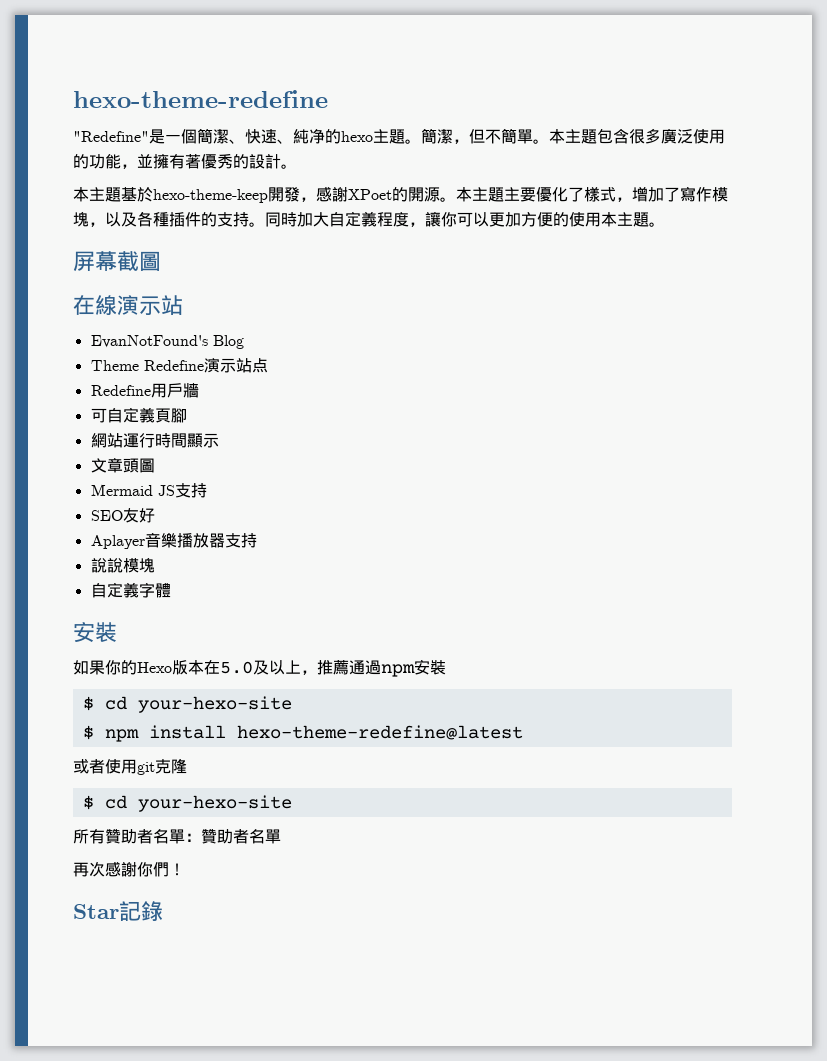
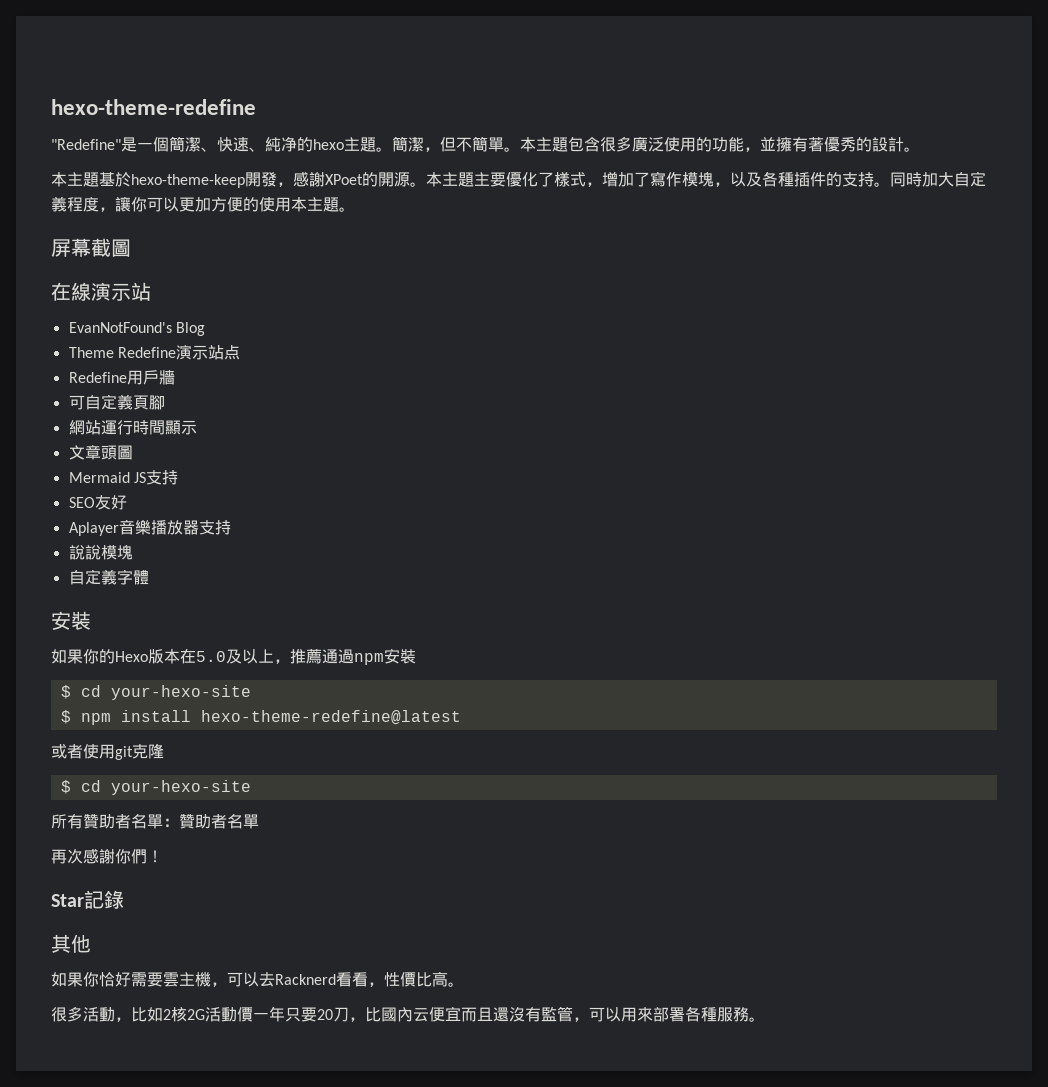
+ 其他
+ 如果你恰好需要雲主機，可以去Racknerd看看，性價比高。
+ 很多活動，比如2核2G活動價一年只要20刀，比國內云便宜而且還沒有監管，可以用來部署各種服務。

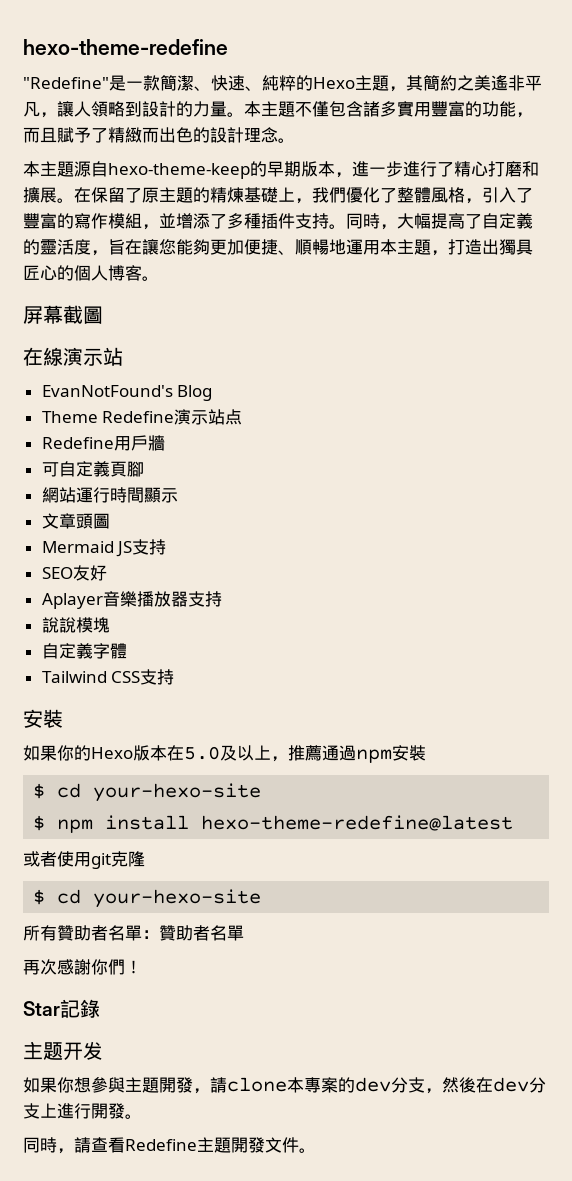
- "Redefine"是一個簡潔、快速、純净的hexo主題。簡潔，但不簡單。本主題包含很多廣泛使用的功能，並擁有著優秀的設計。
- 本主題基於hexo-theme-keep開發，感謝XPoet的開源。本主題主要優化了樣式，增加了寫作模塊，以及各種插件的支持。同時加大自定義程度，讓你可以更加方便的使用本主題。
+ "Redefine"是一款簡潔、快速、純粹的Hexo主題，其簡約之美遙非平凡，讓人領略到設計的力量。本主題不僅包含諸多實用豐富的功能，而且賦予了精緻而出色的設計理念。
+ 本主題源自hexo-theme-keep的早期版本，進一步進行了精心打磨和擴展。在保留了原主題的精煉基礎上，我們優化了整體風格，引入了豐富的寫作模組，並增添了多種插件支持。同時，大幅提高了自定義的靈活度，旨在讓您能夠更加便捷、順暢地運用本主題，打造出獨具匠心的個人博客。
+ Tailwind CSS支持
- 其他
- 如果你恰好需要雲主機，可以去Racknerd看看，性價比高。
- 很多活動，比如2核2G活動價一年只要20刀，比國內云便宜而且還沒有監管，可以用來部署各種服務。
+ 主题开发
+ 如果你想參與主題開發，請clone本專案的dev分支，然後在dev分支上進行開發。
+ 同時，請查看Redefine主題開發文件。

